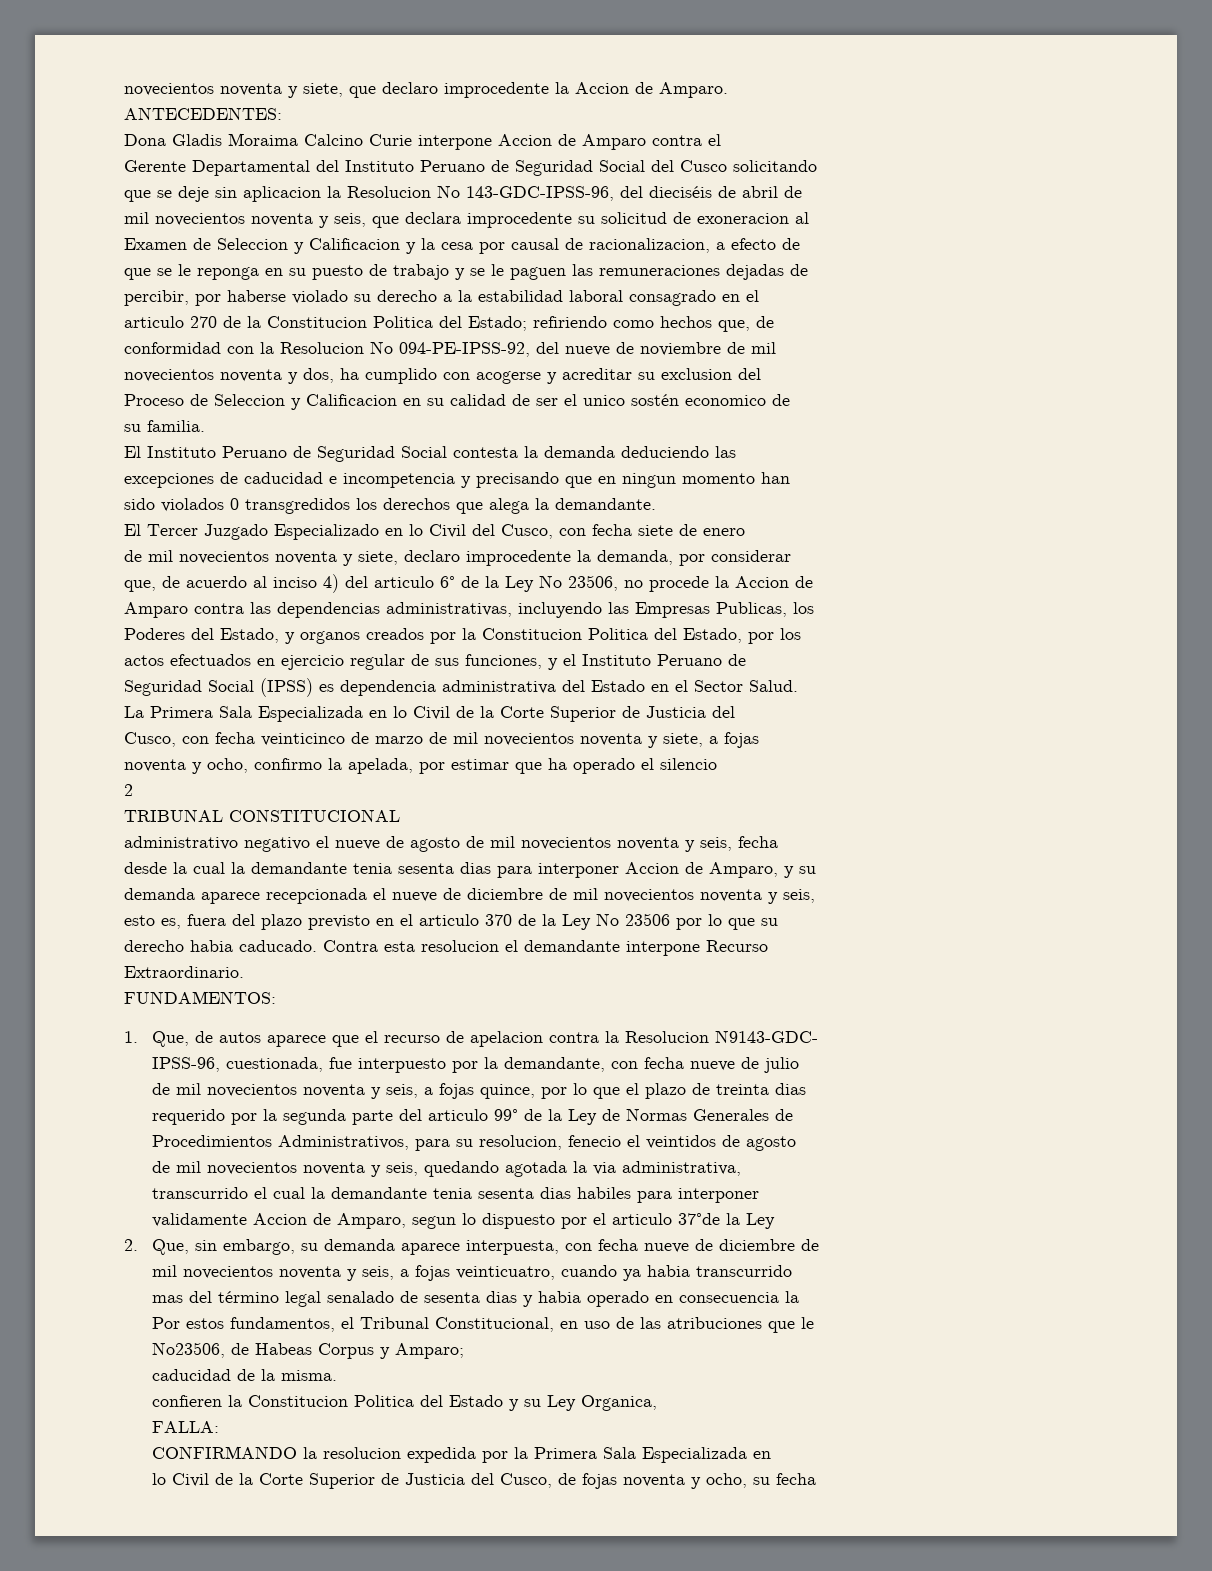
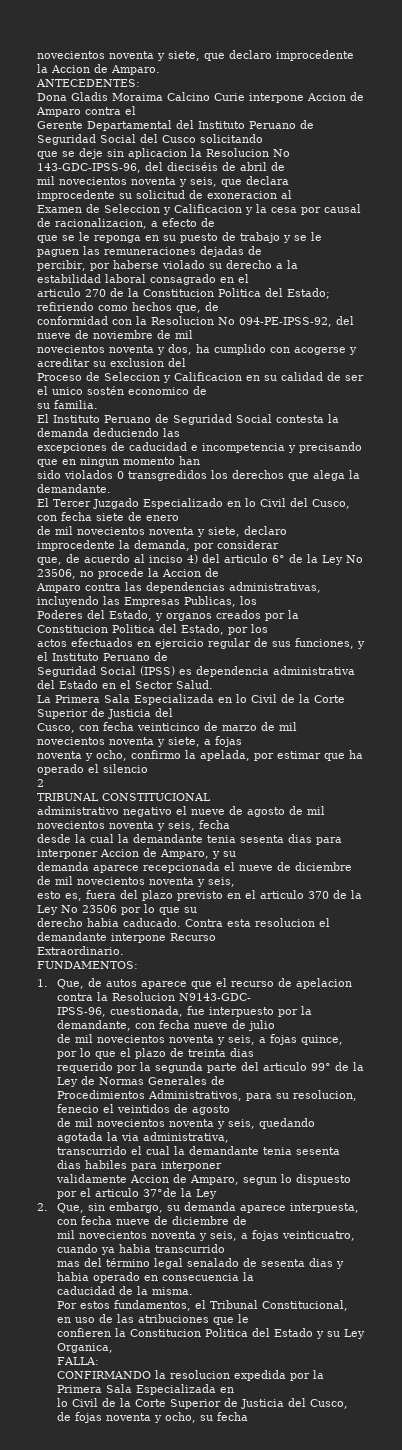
+ caducidad de la misma.
- No23506, de Habeas Corpus y Amparo;
- caducidad de la misma.

